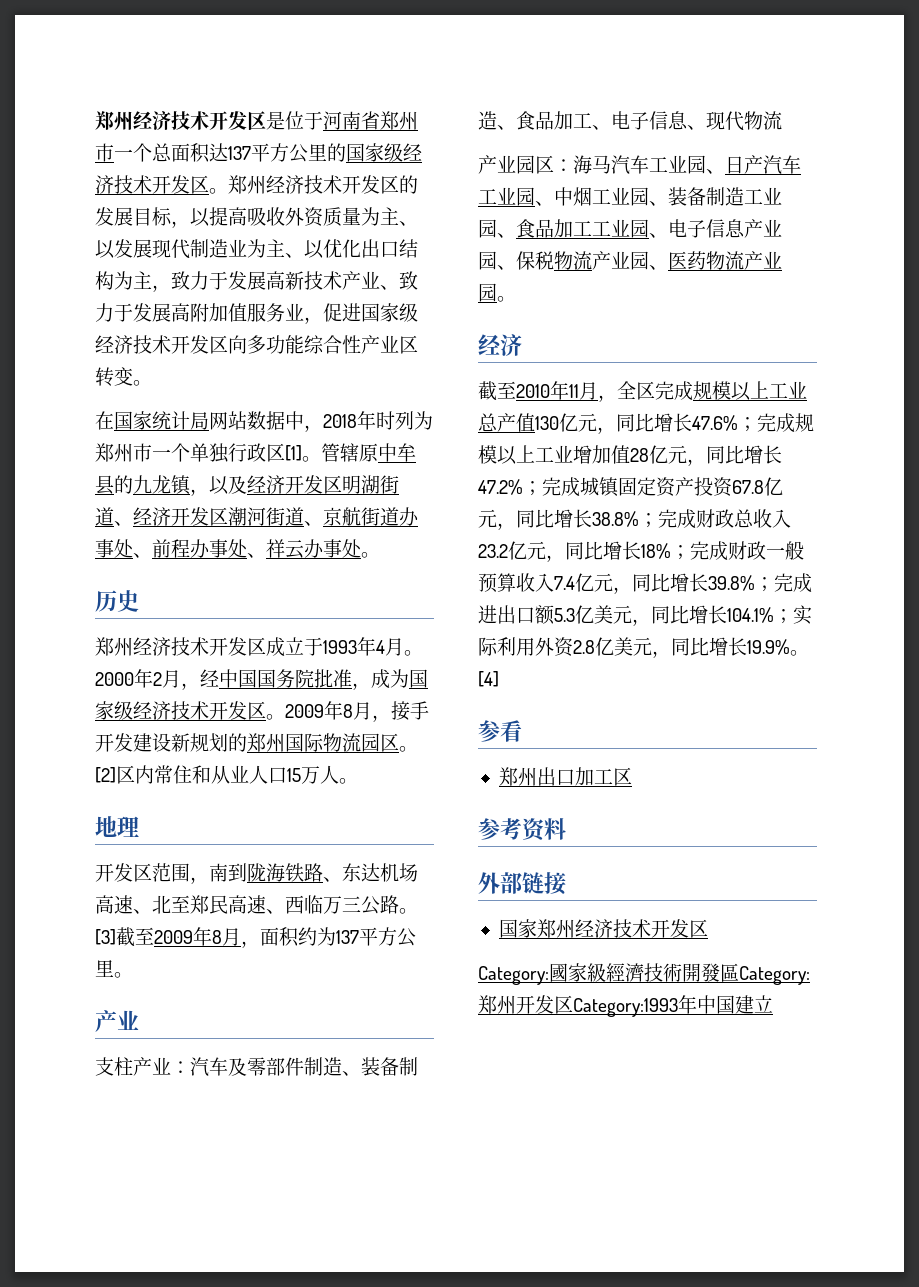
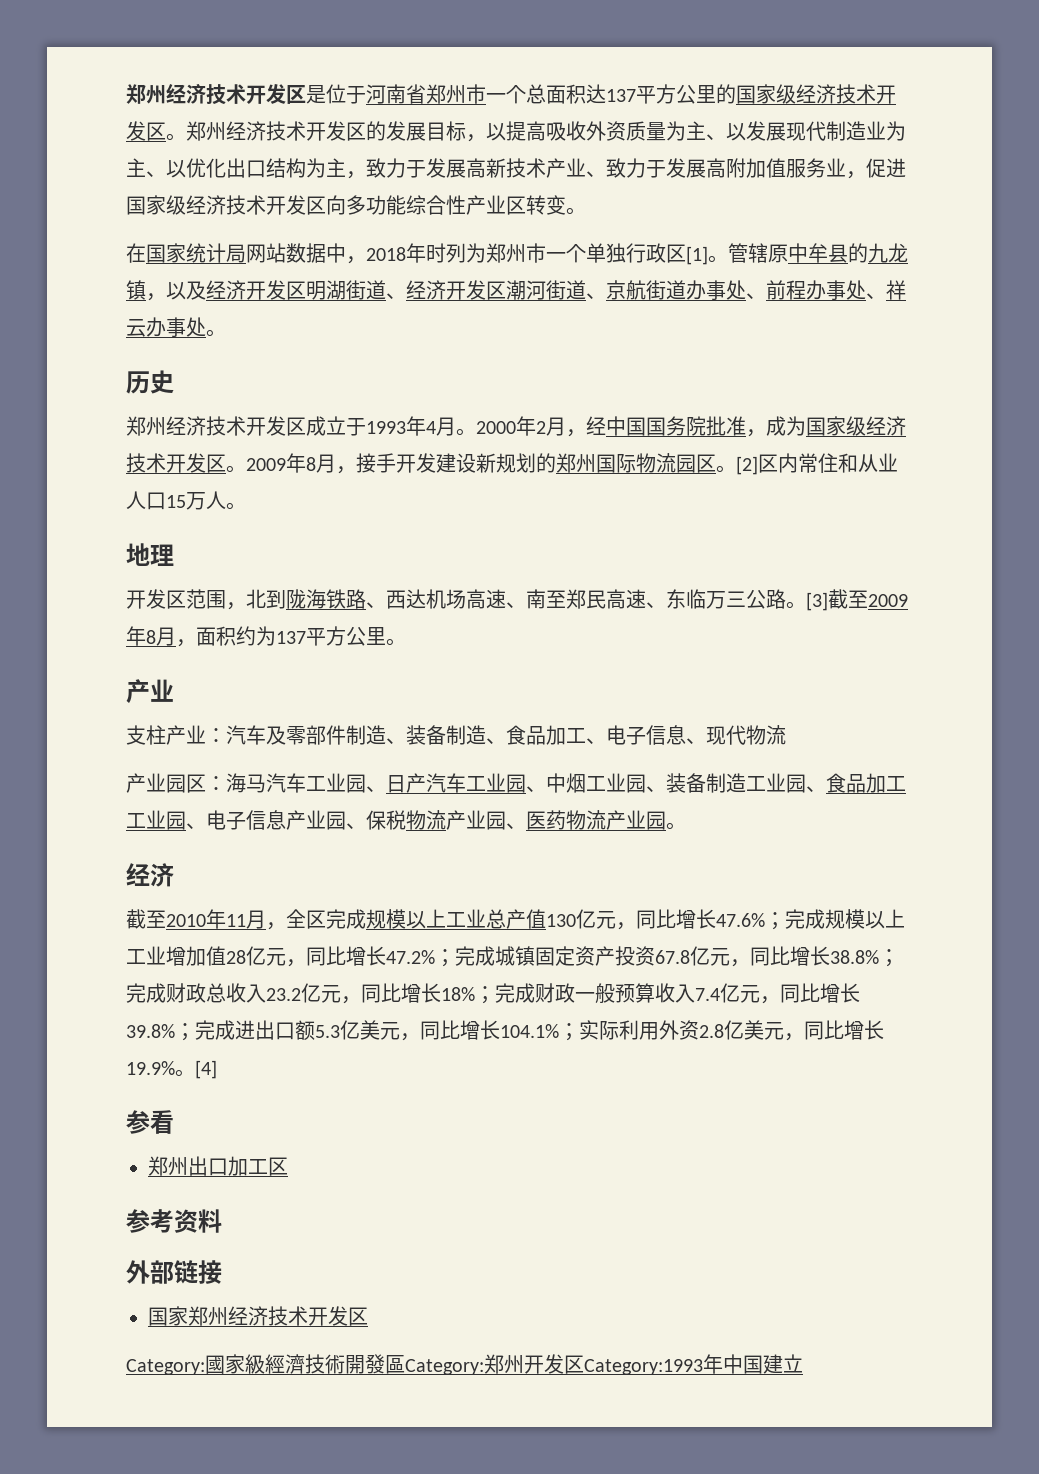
- 开发区范围，南到陇海铁路、东达机场高速、北至郑民高速、西临万三公路。
+ 开发区范围，北到陇海铁路、西达机场高速、南至郑民高速、东临万三公路。

